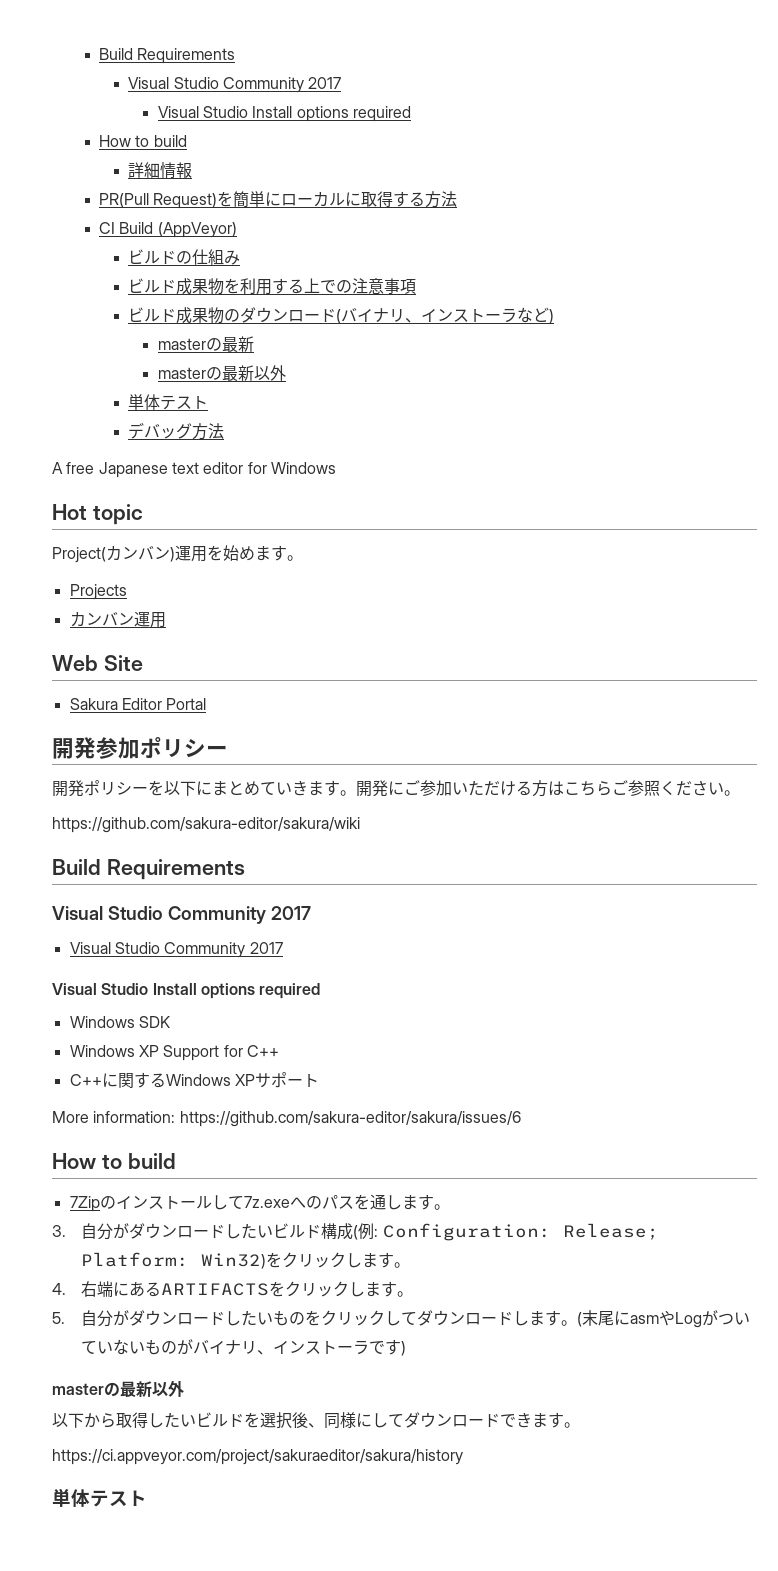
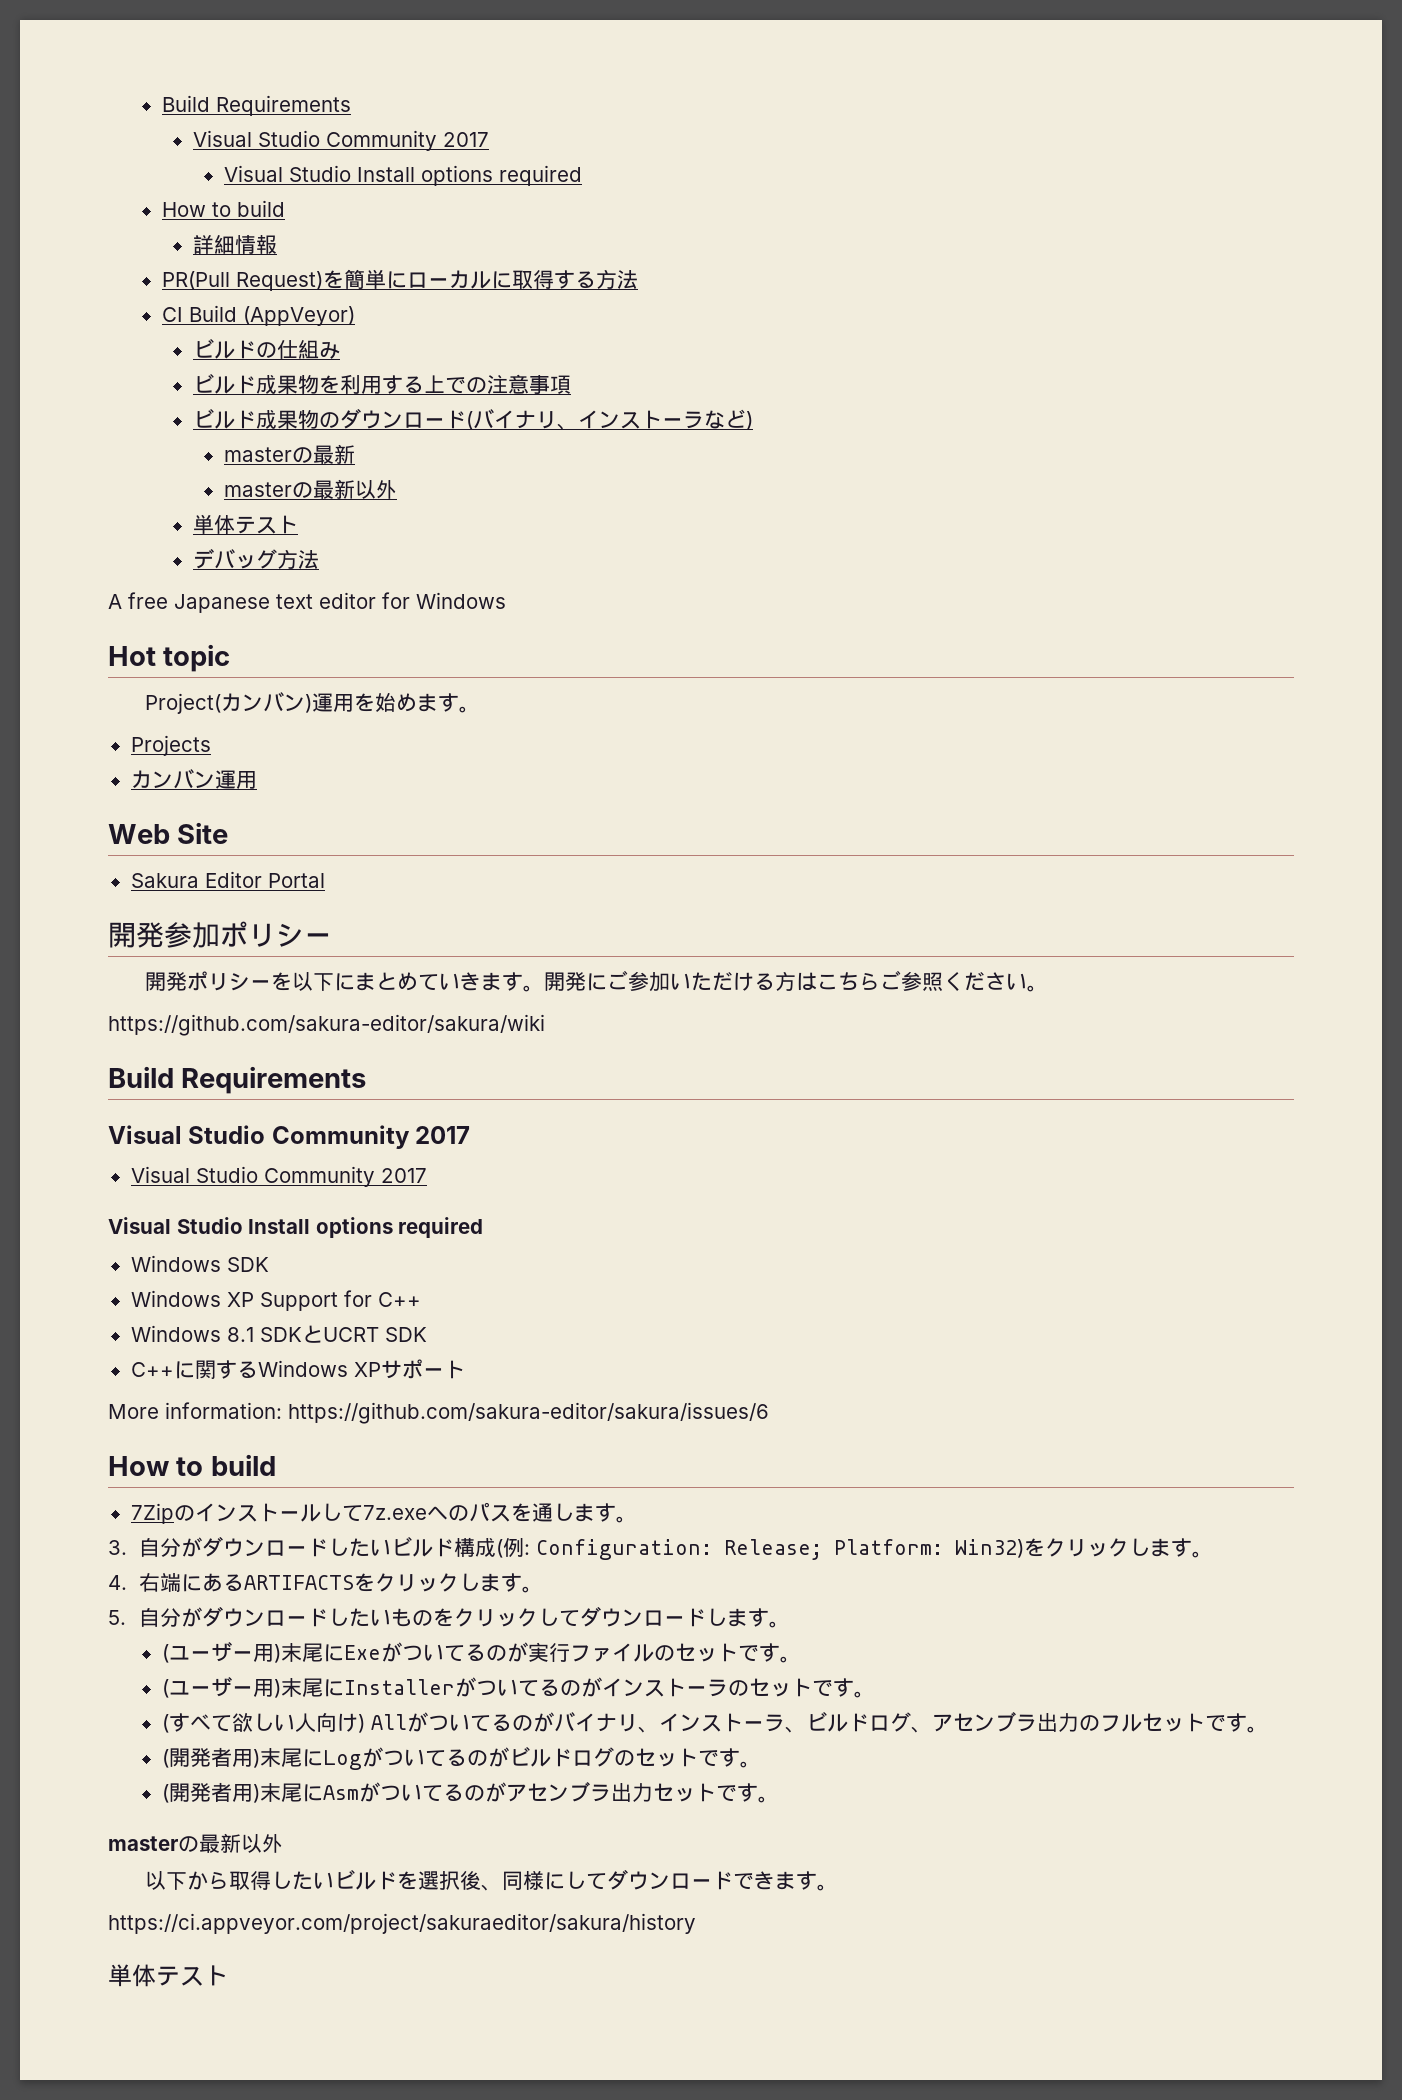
+ Windows 8.1 SDKとUCRT SDK
- 5.自分がダウンロードしたいものをクリックしてダウンロードします。(末尾にasmやLogがついていないものがバイナリ、インストーラです)
+ 5.自分がダウンロードしたいものをクリックしてダウンロードします。
+ (ユーザー用)末尾にExeがついてるのが実行ファイルのセットです。
+ (ユーザー用)末尾にInstallerがついてるのがインストーラのセットです。
+ (すべて欲しい人向け) Allがついてるのがバイナリ、インストーラ、ビルドログ、アセンブラ出力のフルセットです。
+ (開発者用)末尾にLogがついてるのがビルドログのセットです。
+ (開発者用)末尾にAsmがついてるのがアセンブラ出力セットです。

